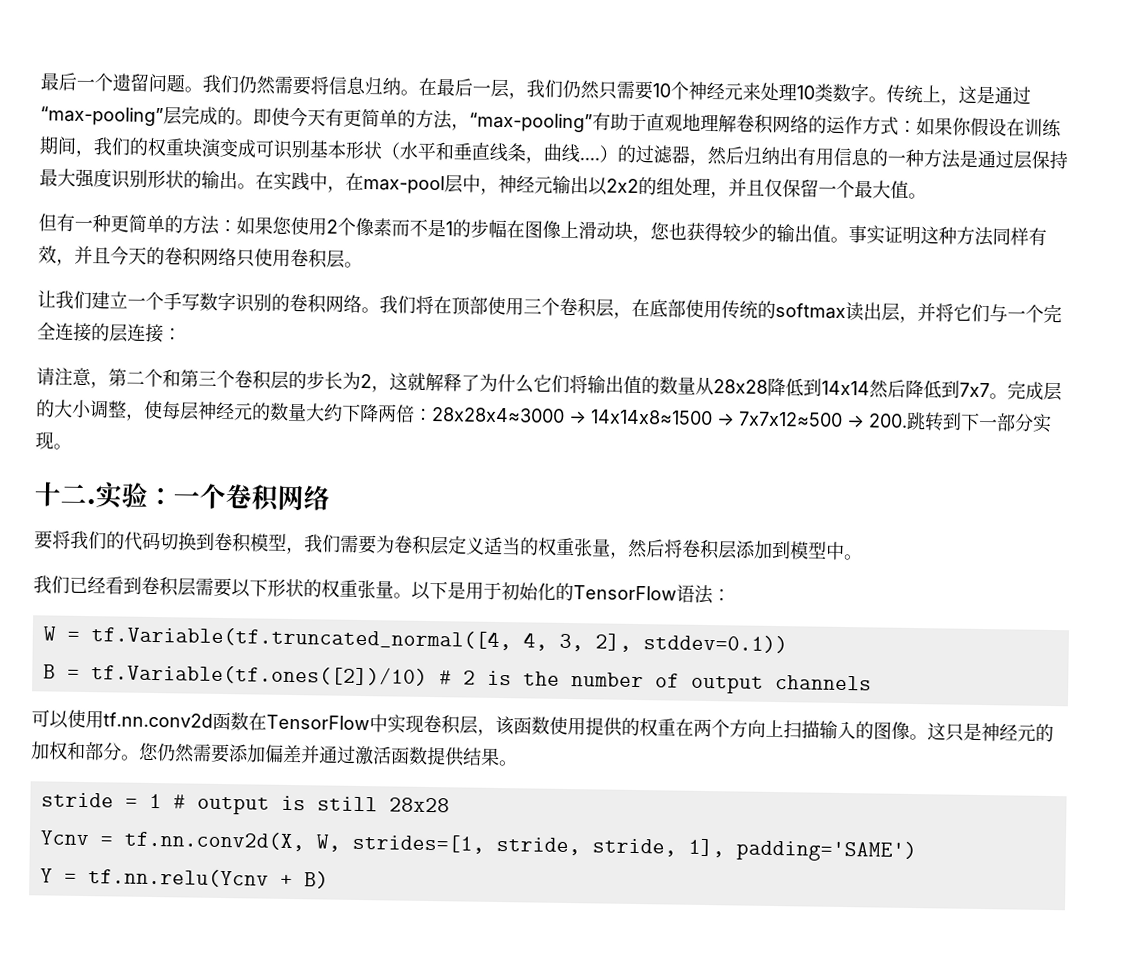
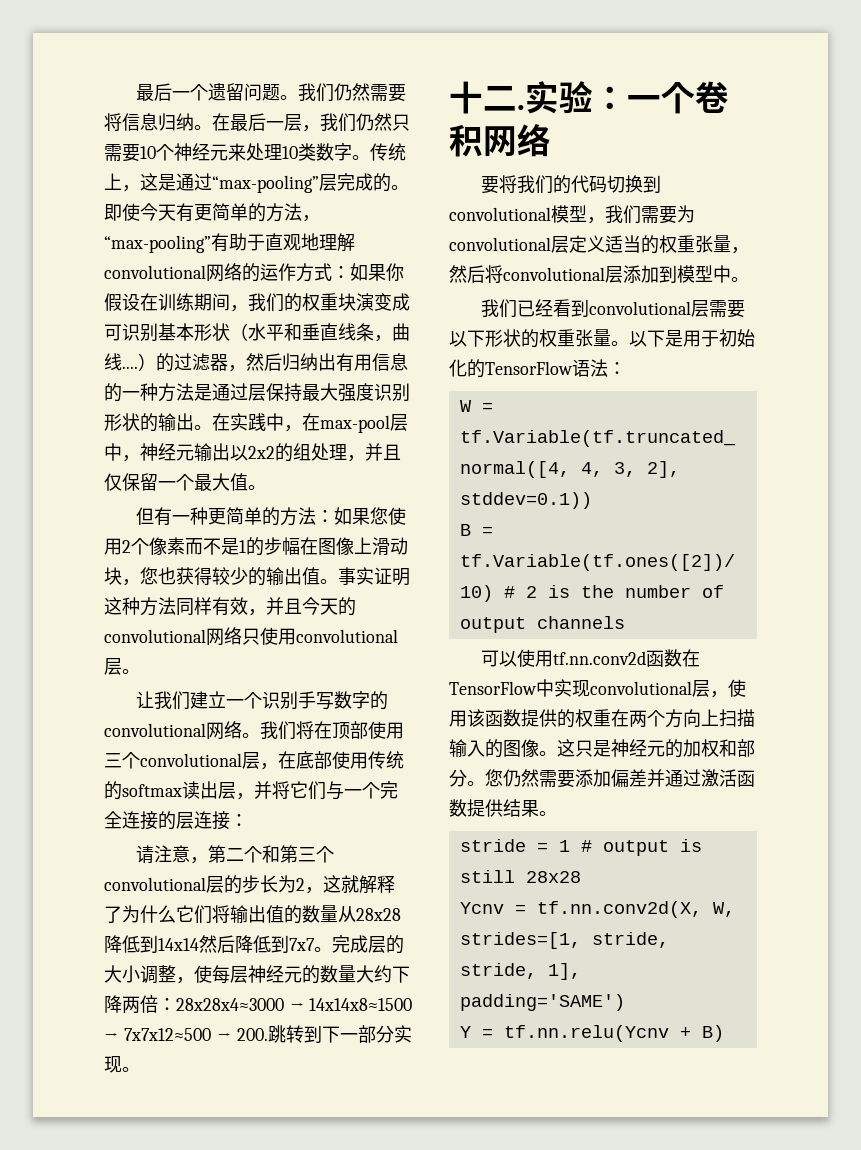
- 即使今天有更简单的方法，“max-pooling”有助于直观地理解卷积网络的运作方式：如果你假设在训练期间，我们的权重块演变成可识别基本形状（水平和垂直线条，曲线....）的过滤器，然后归纳出有用信息的一种方法是通过层保持最大强度识别形状的输出。
+ 即使今天有更简单的方法，“max-pooling”有助于直观地理解convolutional网络的运作方式：如果你假设在训练期间，我们的权重块演变成可识别基本形状（水平和垂直线条，曲线....）的过滤器，然后归纳出有用信息的一种方法是通过层保持最大强度识别形状的输出。
- 事实证明这种方法同样有效，并且今天的卷积网络只使用卷积层。
+ 事实证明这种方法同样有效，并且今天的convolutional网络只使用convolutional层。
- 让我们建立一个手写数字识别的卷积网络。
+ 让我们建立一个识别手写数字的convolutional网络。
- 我们将在顶部使用三个卷积层，在底部使用传统的softmax读出层，并将它们与一个完全连接的层连接：
+ 我们将在顶部使用三个convolutional层，在底部使用传统的softmax读出层，并将它们与一个完全连接的层连接：
- 请注意，第二个和第三个卷积层的步长为2，这就解释了为什么它们将输出值的数量从28x28降低到14x14然后降低到7x7。
+ 请注意，第二个和第三个convolutional层的步长为2，这就解释了为什么它们将输出值的数量从28x28降低到14x14然后降低到7x7。
- 要将我们的代码切换到卷积模型，我们需要为卷积层定义适当的权重张量，然后将卷积层添加到模型中。
+ 要将我们的代码切换到convolutional模型，我们需要为convolutional层定义适当的权重张量，然后将convolutional层添加到模型中。
- 我们已经看到卷积层需要以下形状的权重张量。
+ 我们已经看到convolutional层需要以下形状的权重张量。
- 可以使用tf.nn.conv2d函数在TensorFlow中实现卷积层，该函数使用提供的权重在两个方向上扫描输入的图像。
+ 可以使用tf.nn.conv2d函数在TensorFlow中实现convolutional层，使用该函数提供的权重在两个方向上扫描输入的图像。

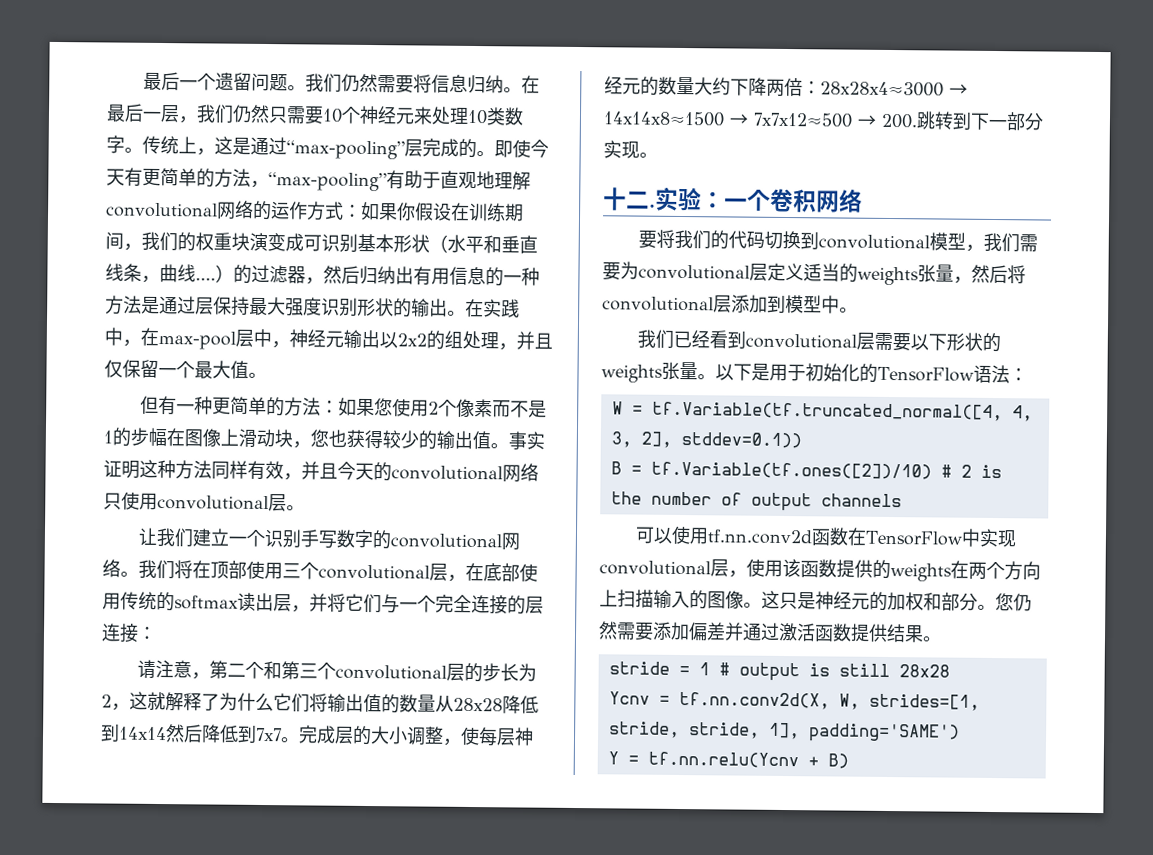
- 要将我们的代码切换到convolutional模型，我们需要为convolutional层定义适当的权重张量，然后将convolutional层添加到模型中。
+ 要将我们的代码切换到convolutional模型，我们需要为convolutional层定义适当的weights张量，然后将convolutional层添加到模型中。
- 我们已经看到convolutional层需要以下形状的权重张量。
+ 我们已经看到convolutional层需要以下形状的weights张量。
- 可以使用tf.nn.conv2d函数在TensorFlow中实现convolutional层，使用该函数提供的权重在两个方向上扫描输入的图像。
+ 可以使用tf.nn.conv2d函数在TensorFlow中实现convolutional层，使用该函数提供的weights在两个方向上扫描输入的图像。

